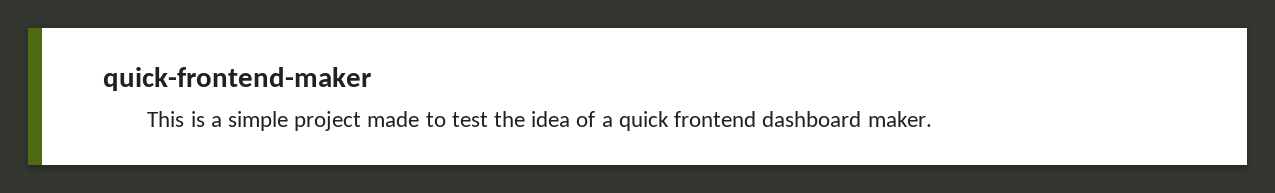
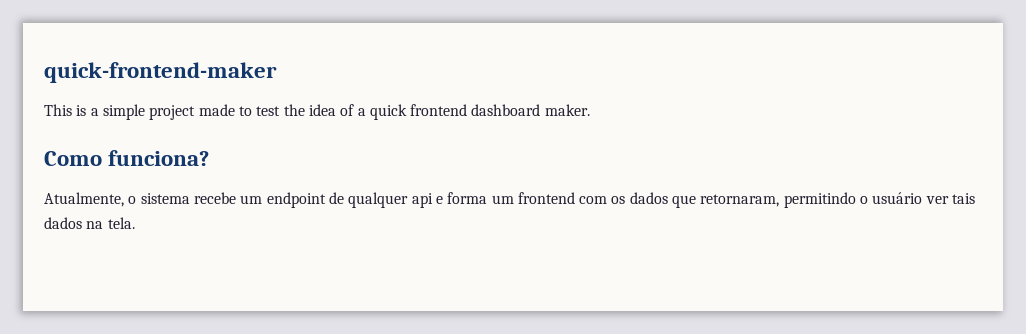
+ Como funciona?
+ Atualmente, o sistema recebe um endpoint de qualquer api e forma um frontend com os dados que retornaram, permitindo o usuário ver tais dados na tela.

